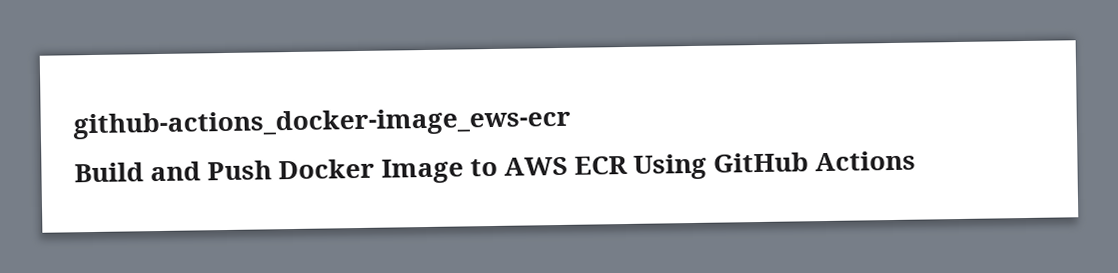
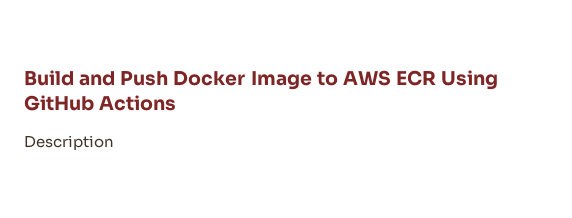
- github-actions_docker-image_ews-ecr
+ Description

